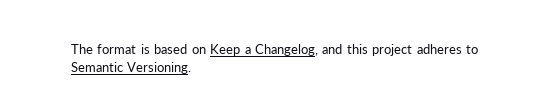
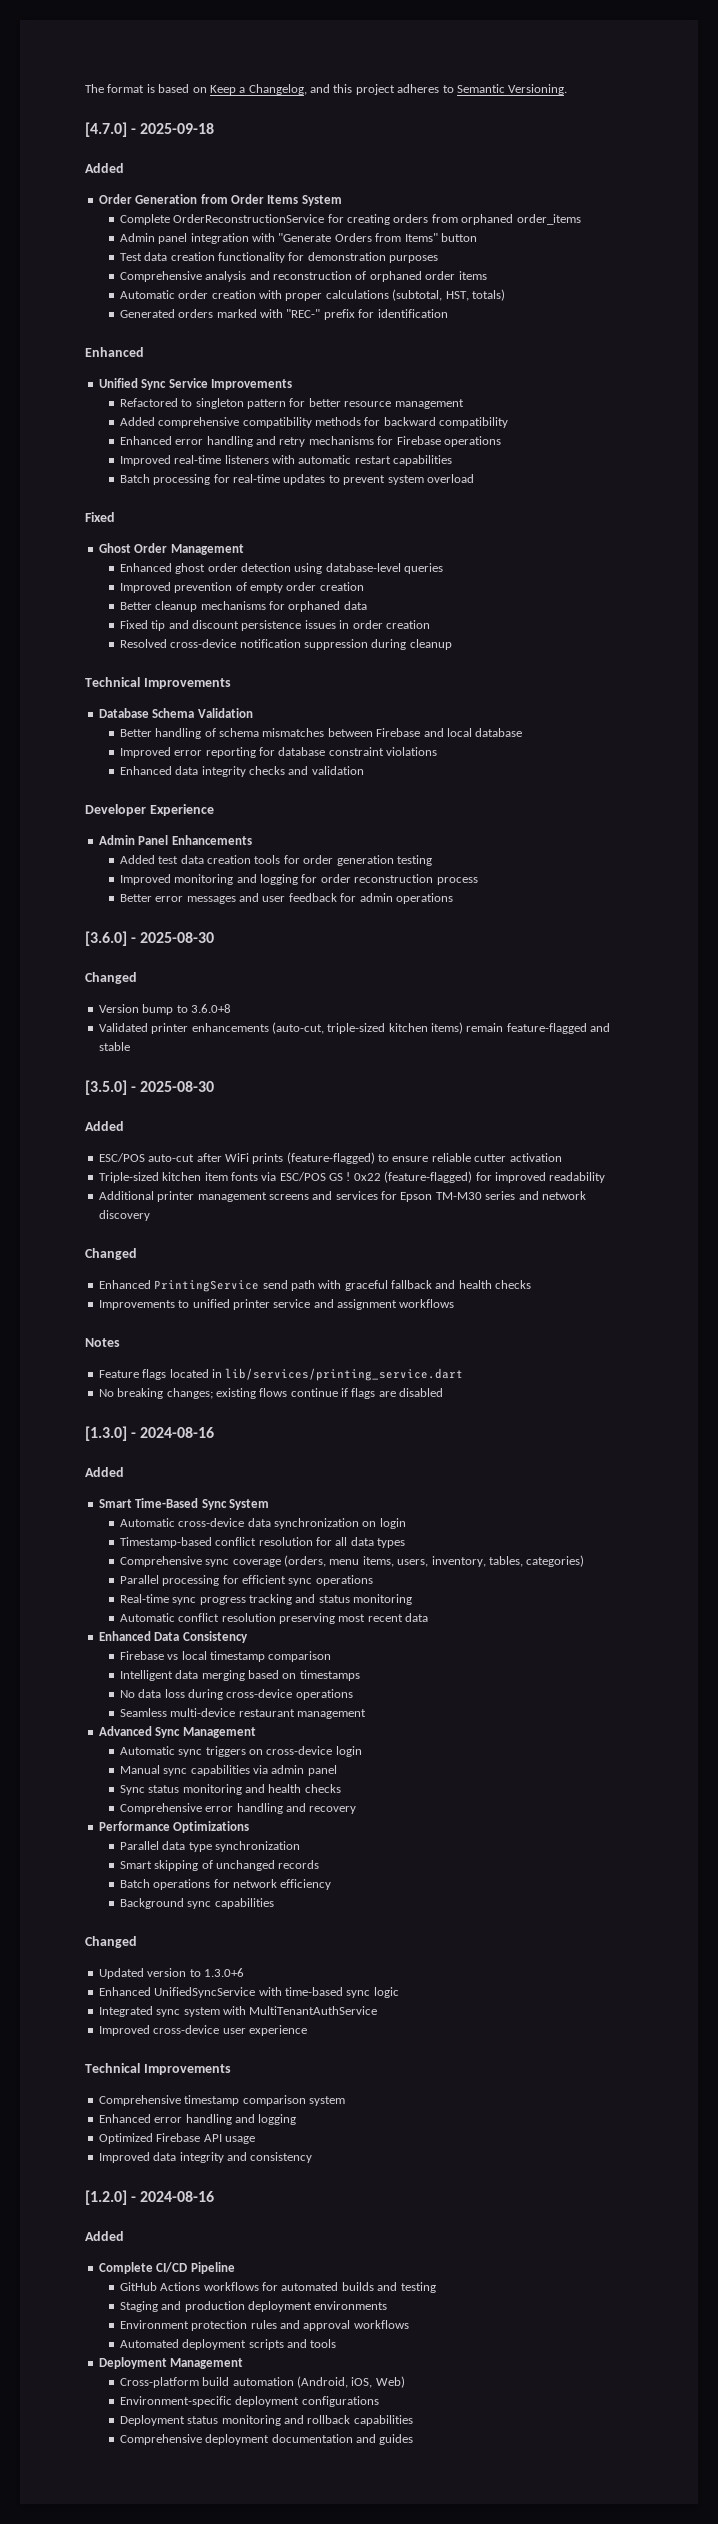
+ [4.7.0] - 2025-09-18
+ Added
+ Order Generation from Order Items System
+ Complete OrderReconstructionService for creating orders from orphaned order_items
+ Admin panel integration with "Generate Orders from Items" button
+ Test data creation functionality for demonstration purposes
+ Comprehensive analysis and reconstruction of orphaned order items
+ Automatic order creation with proper calculations (subtotal, HST, totals)
+ Generated orders marked with "REC-" prefix for identification
+ Enhanced
+ Unified Sync Service Improvements
+ Refactored to singleton pattern for better resource management
+ Added comprehensive compatibility methods for backward compatibility
+ Enhanced error handling and retry mechanisms for Firebase operations
+ Improved real-time listeners with automatic restart capabilities
+ Batch processing for real-time updates to prevent system overload
+ Fixed
+ Ghost Order Management
+ Enhanced ghost order detection using database-level queries
+ Improved prevention of empty order creation
+ Better cleanup mechanisms for orphaned data
+ Fixed tip and discount persistence issues in order creation
+ Resolved cross-device notification suppression during cleanup
+ Technical Improvements
+ Database Schema Validation
+ Better handling of schema mismatches between Firebase and local database
+ Improved error reporting for database constraint violations
+ Enhanced data integrity checks and validation
+ Developer Experience
+ Admin Panel Enhancements
+ Added test data creation tools for order generation testing
+ Improved monitoring and logging for order reconstruction process
+ Better error messages and user feedback for admin operations
+ [3.6.0] - 2025-08-30
+ Changed
+ Version bump to 3.6.0+8
+ Validated printer enhancements (auto-cut, triple-sized kitchen items) remain feature-flagged and stable
+ [3.5.0] - 2025-08-30
+ Added
+ ESC/POS auto-cut after WiFi prints (feature-flagged) to ensure reliable cutter activation
+ Triple-sized kitchen item fonts via ESC/POS GS ! 0x22 (feature-flagged) for improved readability
+ Additional printer management screens and services for Epson TM-M30 series and network discovery
+ Changed
+ Enhanced PrintingService send path with graceful fallback and health checks
+ Improvements to unified printer service and assignment workflows
+ Notes
+ Feature flags located in lib/services/printing_service.dart
+ No breaking changes; existing flows continue if flags are disabled
+ [1.3.0] - 2024-08-16
+ Added
+ Smart Time-Based Sync System
+ Automatic cross-device data synchronization on login
+ Timestamp-based conflict resolution for all data types
+ Comprehensive sync coverage (orders, menu items, users, inventory, tables, categories)
+ Parallel processing for efficient sync operations
+ Real-time sync progress tracking and status monitoring
+ Automatic conflict resolution preserving most recent data
+ Enhanced Data Consistency
+ Firebase vs local timestamp comparison
+ Intelligent data merging based on timestamps
+ No data loss during cross-device operations
+ Seamless multi-device restaurant management
+ Advanced Sync Management
+ Automatic sync triggers on cross-device login
+ Manual sync capabilities via admin panel
+ Sync status monitoring and health checks
+ Comprehensive error handling and recovery
+ Performance Optimizations
+ Parallel data type synchronization
+ Smart skipping of unchanged records
+ Batch operations for network efficiency
+ Background sync capabilities
+ Changed
+ Updated version to 1.3.0+6
+ Enhanced UnifiedSyncService with time-based sync logic
+ Integrated sync system with MultiTenantAuthService
+ Improved cross-device user experience
+ Technical Improvements
+ Comprehensive timestamp comparison system
+ Enhanced error handling and logging
+ Optimized Firebase API usage
+ Improved data integrity and consistency
+ [1.2.0] - 2024-08-16
+ Added
+ Complete CI/CD Pipeline
+ GitHub Actions workflows for automated builds and testing
+ Staging and production deployment environments
+ Environment protection rules and approval workflows
+ Automated deployment scripts and tools
+ Deployment Management
+ Cross-platform build automation (Android, iOS, Web)
+ Environment-specific deployment configurations
+ Deployment status monitoring and rollback capabilities
+ Comprehensive deployment documentation and guides

